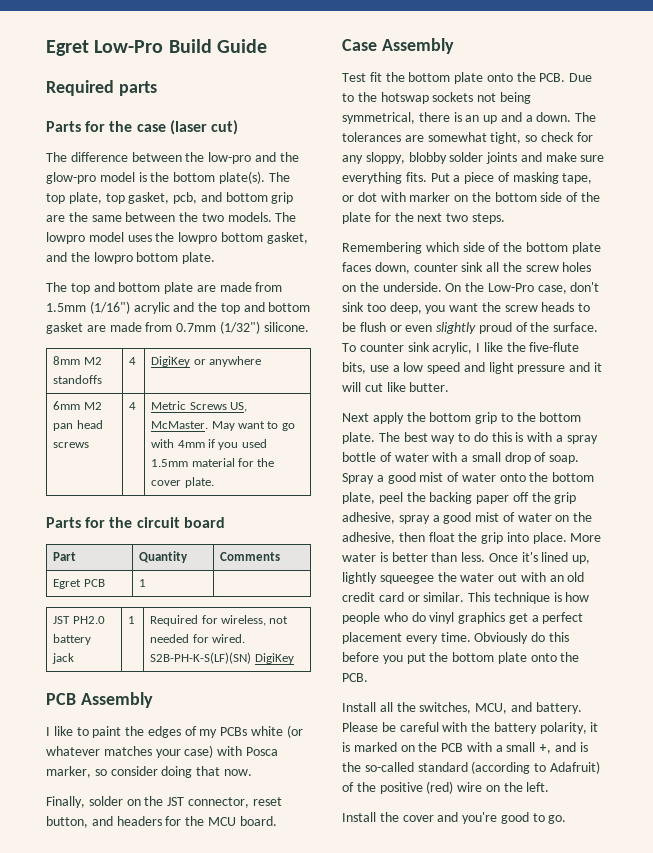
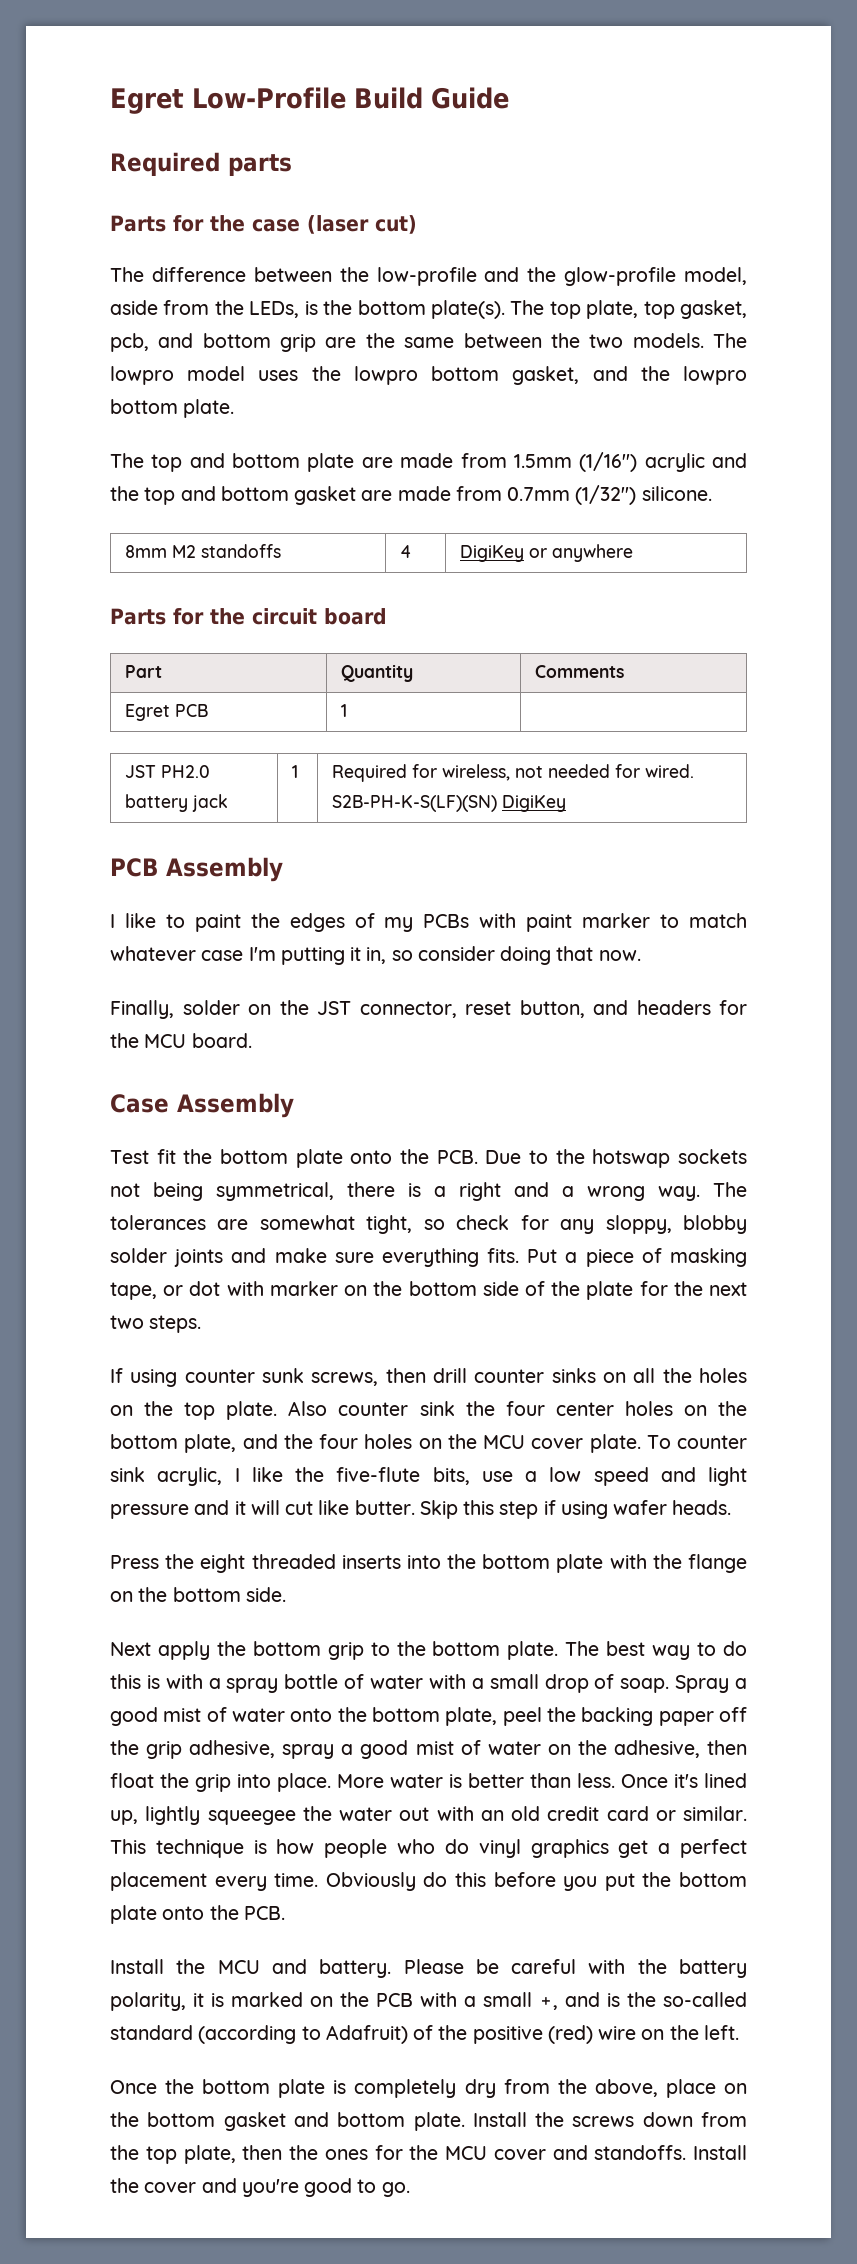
- Egret Low-Pro Build Guide
+ Egret Low-Profile Build Guide
- The difference between the low-pro and the glow-pro model is the bottom plate(s).
+ The difference between the low-profile and the glow-profile model, aside from the LEDs, is the bottom plate(s).
- 6mm M2 pan head screws | 4 | Metric Screws US, McMaster. May want to go with 4mm if you used 1.5mm material for the cover plate.
- I like to paint the edges of my PCBs white (or whatever matches your case) with Posca marker, so consider doing that now.
+ I like to paint the edges of my PCBs with paint marker to match whatever case I'm putting it in, so consider doing that now.
- Test fit the bottom plate onto the PCB. Due to the hotswap sockets not being symmetrical, there is an up and a down.
+ Test fit the bottom plate onto the PCB. Due to the hotswap sockets not being symmetrical, there is a right and a wrong way.
- Remembering which side of the bottom plate faces down, counter sink all the screw holes on the underside. On the Low-Pro case, don't sink too deep, you want the screw heads to be flush or even slightly proud of the surface.
+ If using counter sunk screws, then drill counter sinks on all the holes on the top plate. Also counter sink the four center holes on the bottom plate, and the four holes on the MCU cover plate.
+ Skip this step if using wafer heads.
+ Press the eight threaded inserts into the bottom plate with the flange on the bottom side.
- Install all the switches, MCU, and battery.
+ Install the MCU and battery.
+ Once the bottom plate is completely dry from the above, place on the bottom gasket and bottom plate. Install the screws down from the top plate, then the ones for the MCU cover and standoffs.

